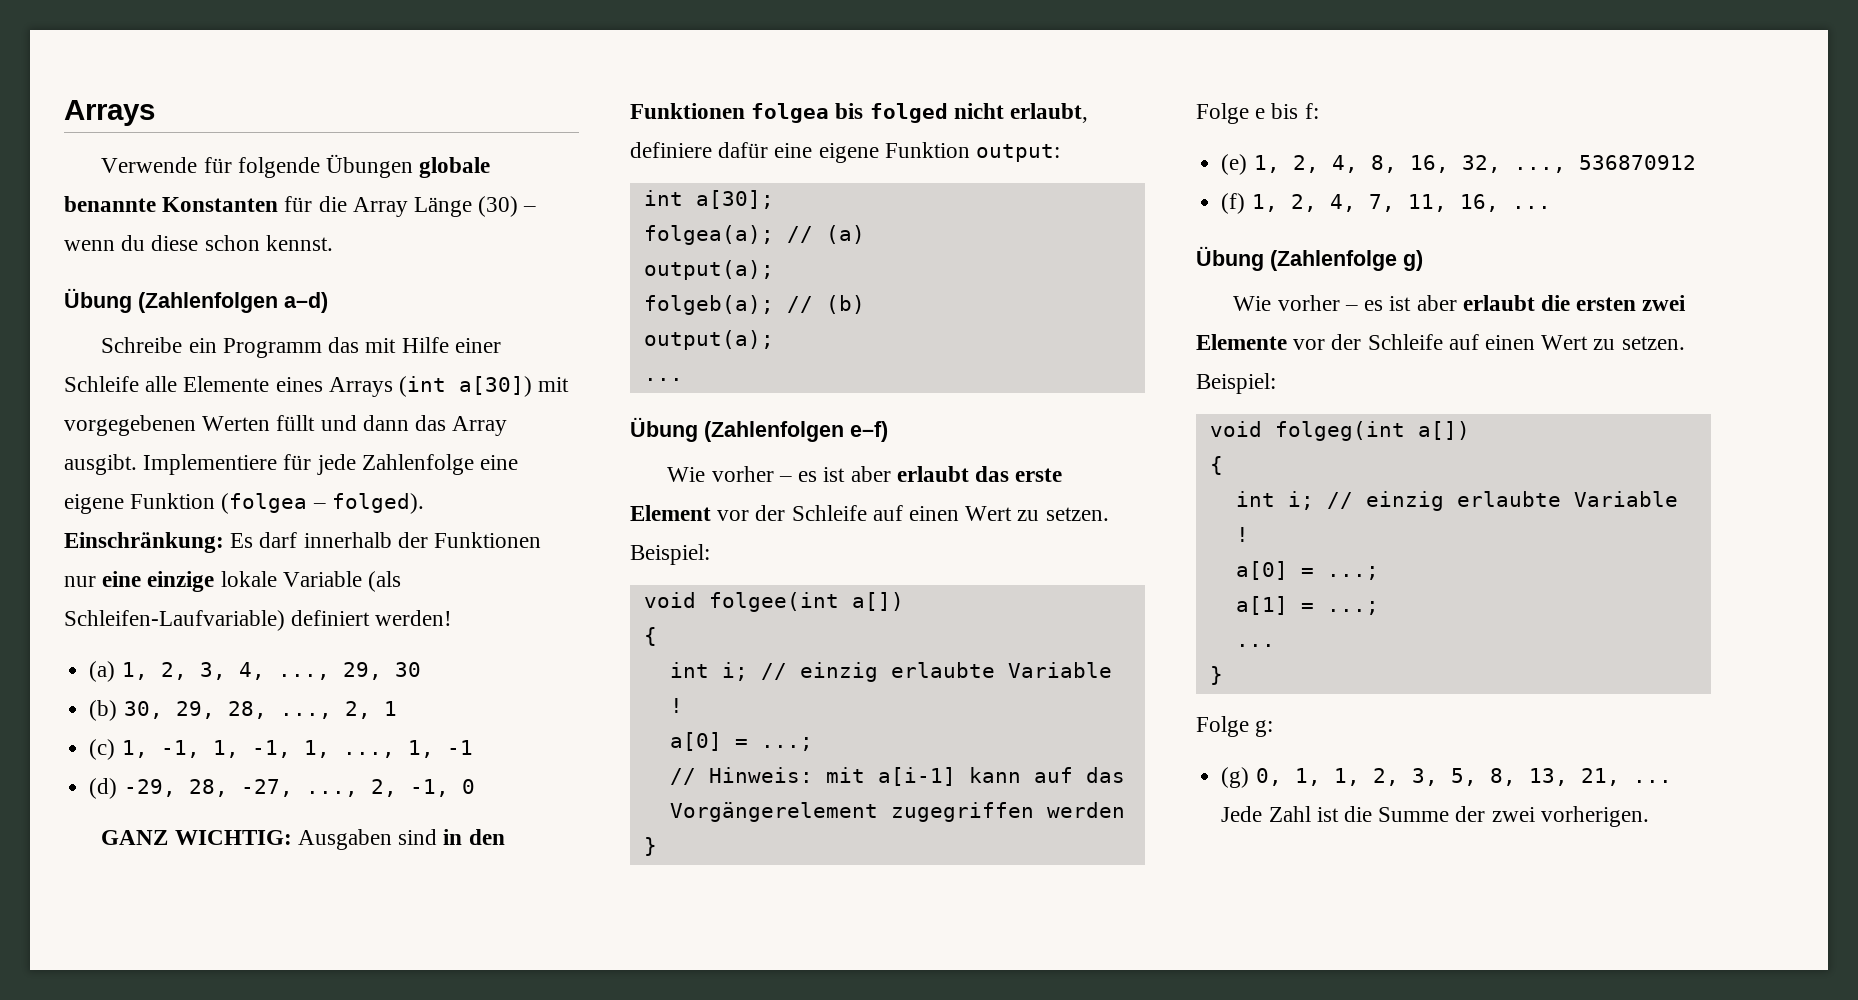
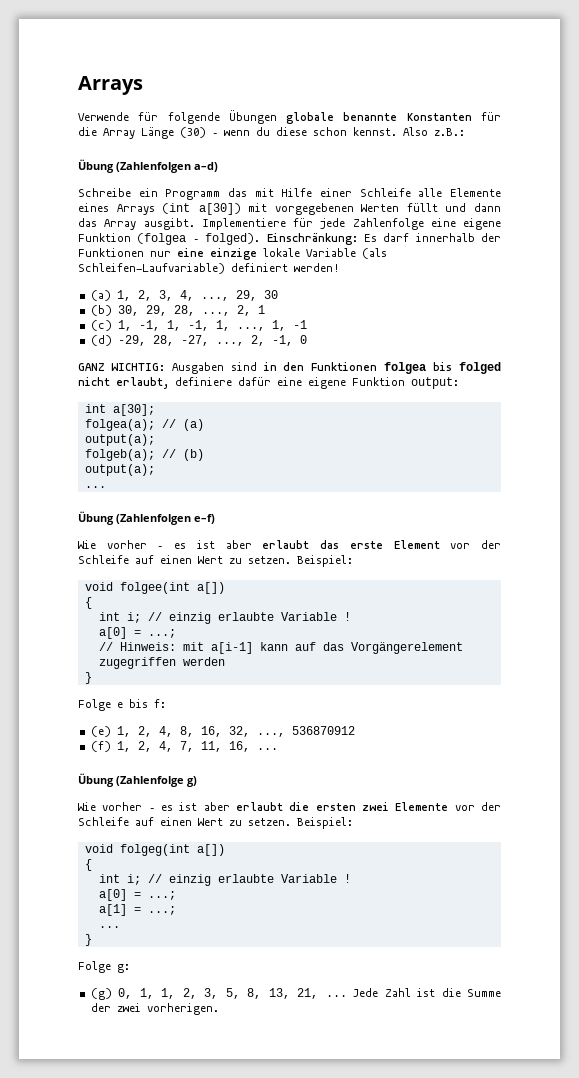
+ Also z.B.:

